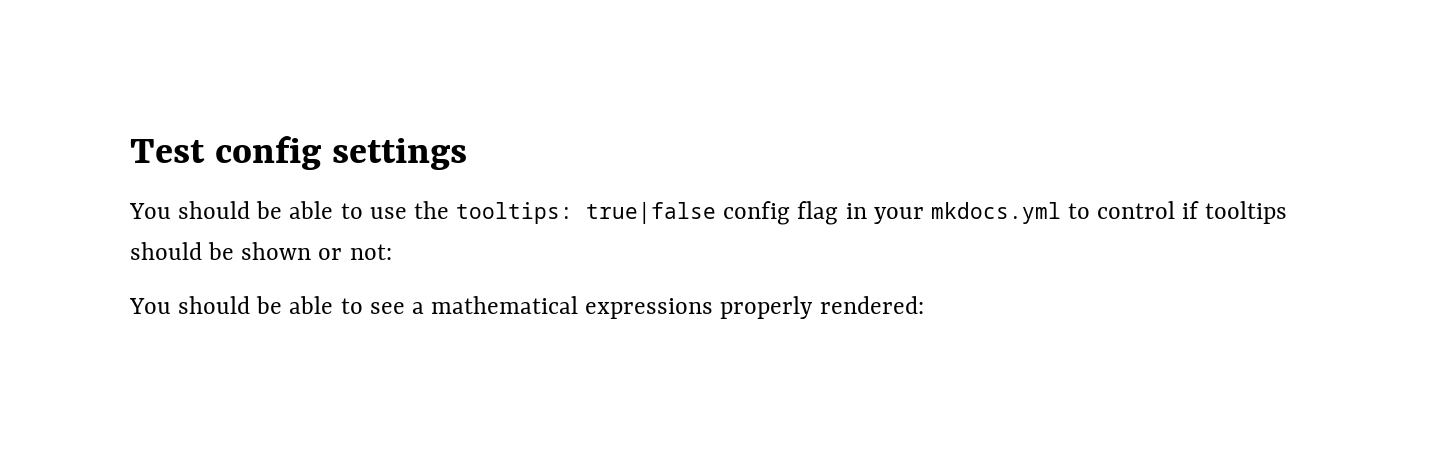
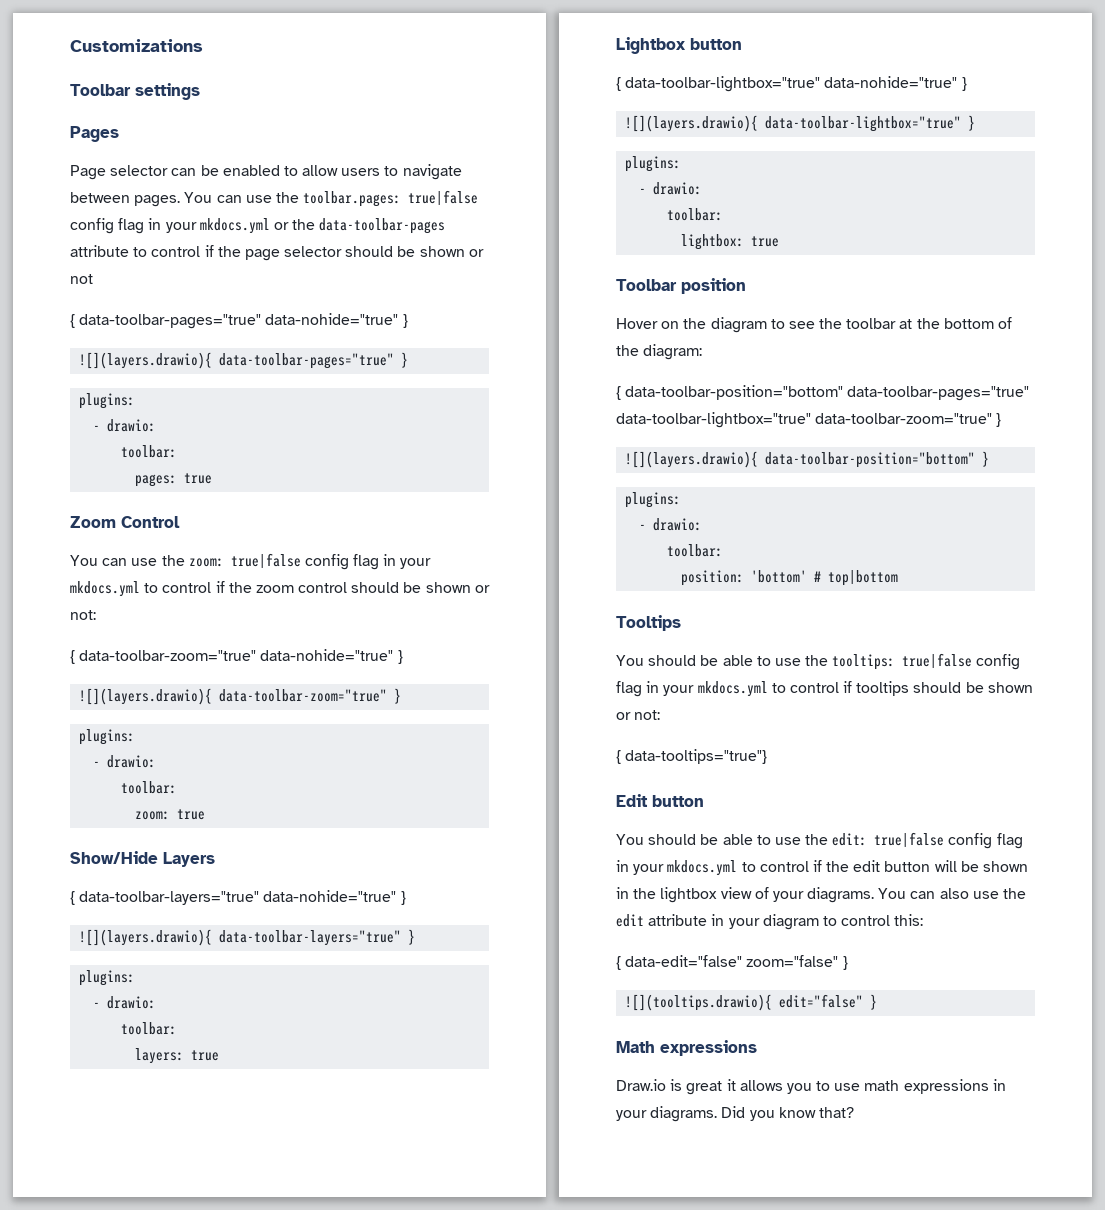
- Test config settings
+ Customizations
+ Toolbar settings
+ Pages
+ Page selector can be enabled to allow users to navigate between pages. You can use the toolbar.pages: true|false config flag in your mkdocs.yml or the data-toolbar-pages attribute to control if the page selector should be shown or not
+ { data-toolbar-pages="true" data-nohide="true" }
+ ![](layers.drawio){ data-toolbar-pages="true" }
+ plugins:
+ - drawio:
+ toolbar:
+ pages: true
+ Zoom Control
+ You can use the zoom: true|false config flag in your mkdocs.yml to control if the zoom control should be shown or not:
+ { data-toolbar-zoom="true" data-nohide="true" }
+ ![](layers.drawio){ data-toolbar-zoom="true" }
+ plugins:
+ - drawio:
+ toolbar:
+ zoom: true
+ Show/Hide Layers
+ { data-toolbar-layers="true" data-nohide="true" }
+ ![](layers.drawio){ data-toolbar-layers="true" }
+ plugins:
+ - drawio:
+ toolbar:
+ layers: true
+ Lightbox button
+ { data-toolbar-lightbox="true" data-nohide="true" }
+ ![](layers.drawio){ data-toolbar-lightbox="true" }
+ plugins:
+ - drawio:
+ toolbar:
+ lightbox: true
+ Toolbar position
+ Hover on the diagram to see the toolbar at the bottom of the diagram:
+ { data-toolbar-position="bottom" data-toolbar-pages="true" data-toolbar-lightbox="true" data-toolbar-zoom="true" }
+ ![](layers.drawio){ data-toolbar-position="bottom" }
+ plugins:
+ - drawio:
+ toolbar:
+ position: 'bottom' # top|bottom
+ Tooltips
- You should be able to see a mathematical expressions properly rendered:
+ { data-tooltips="true"}
+ Edit button
+ You should be able to use the edit: true|false config flag in your mkdocs.yml to control if the edit button will be shown in the lightbox view of your diagrams. You can also use the edit attribute in your diagram to control this:
+ { data-edit="false" zoom="false" }
+ ![](tooltips.drawio){ edit="false" }
+ Math expressions
+ Draw.io is great it allows you to use math expressions in your diagrams. Did you know that?

